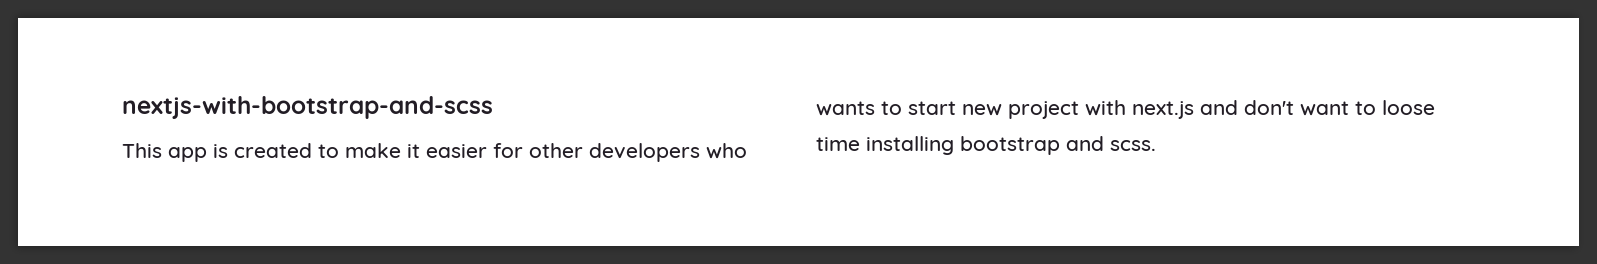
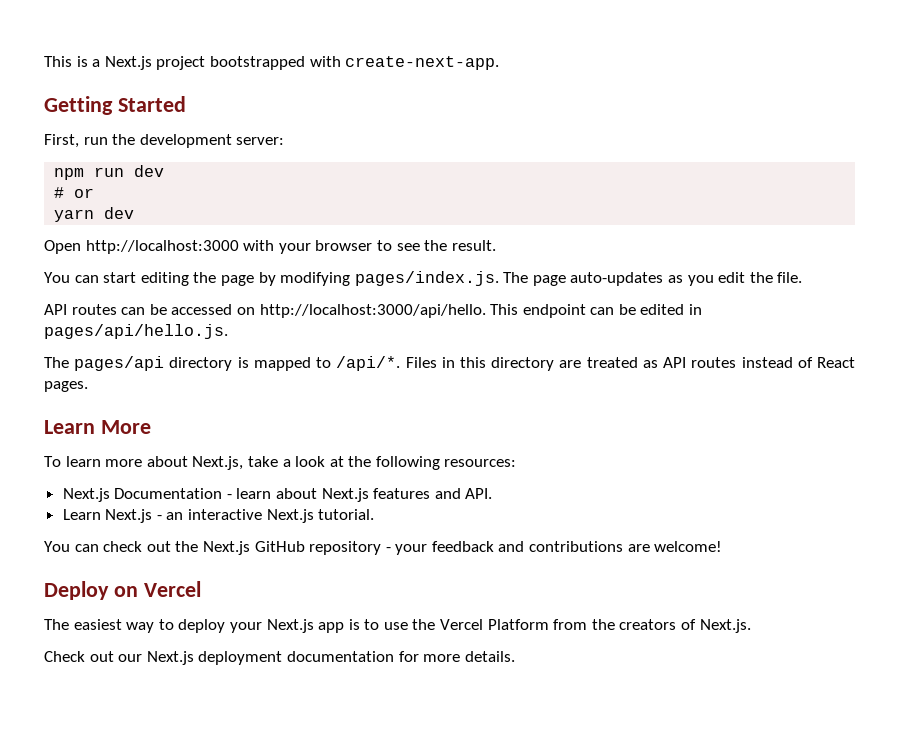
- nextjs-with-bootstrap-and-scss
- This app is created to make it easier for other developers who wants to start new project with next.js and don't want to loose time installing bootstrap and scss.
+ This is a Next.js project bootstrapped with create-next-app.
+ Getting Started
+ First, run the development server:
+ npm run dev
+ # or
+ yarn dev
+ Open http://localhost:3000 with your browser to see the result.
+ You can start editing the page by modifying pages/index.js. The page auto-updates as you edit the file.
+ API routes can be accessed on http://localhost:3000/api/hello. This endpoint can be edited in pages/api/hello.js.
+ The pages/api directory is mapped to /api/*. Files in this directory are treated as API routes instead of React pages.
+ Learn More
+ To learn more about Next.js, take a look at the following resources:
+ Next.js Documentation - learn about Next.js features and API.
+ Learn Next.js - an interactive Next.js tutorial.
+ You can check out the Next.js GitHub repository - your feedback and contributions are welcome!
+ Deploy on Vercel
+ The easiest way to deploy your Next.js app is to use the Vercel Platform from the creators of Next.js.
+ Check out our Next.js deployment documentation for more details.

